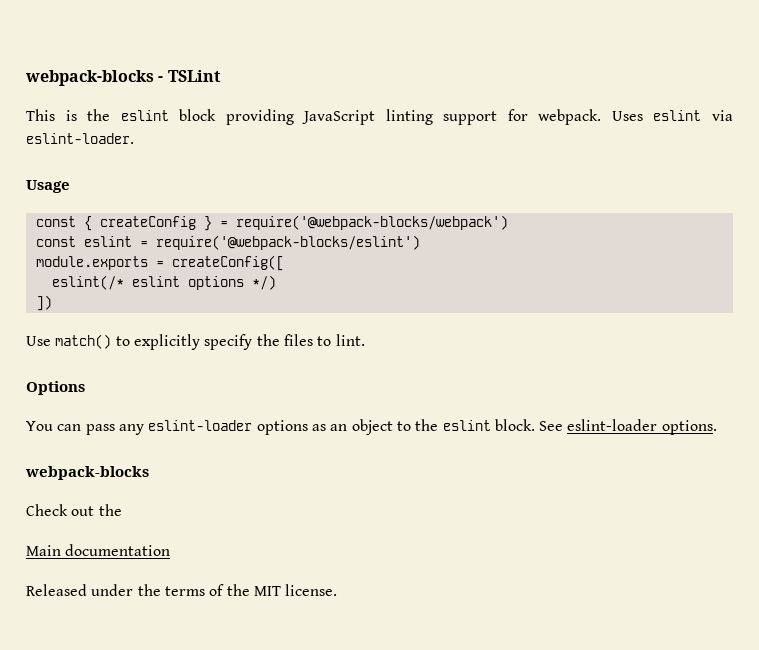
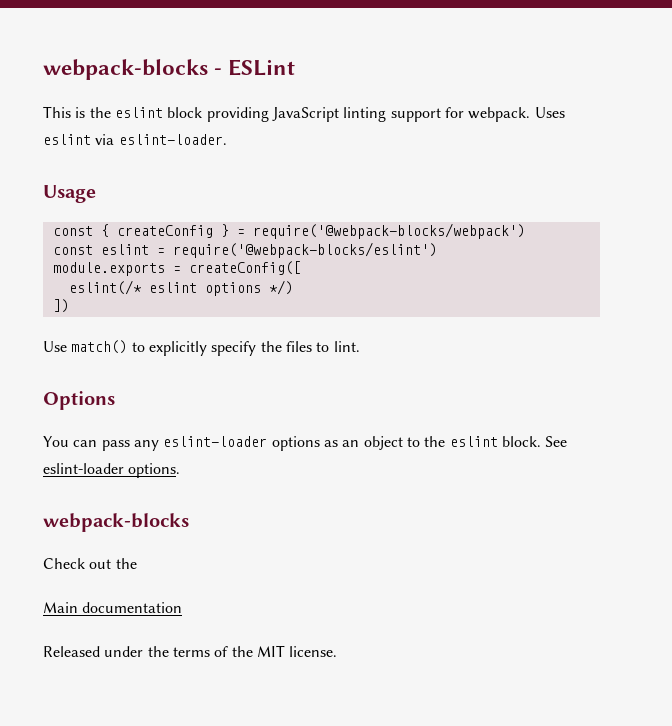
- webpack-blocks - TSLint
+ webpack-blocks - ESLint

